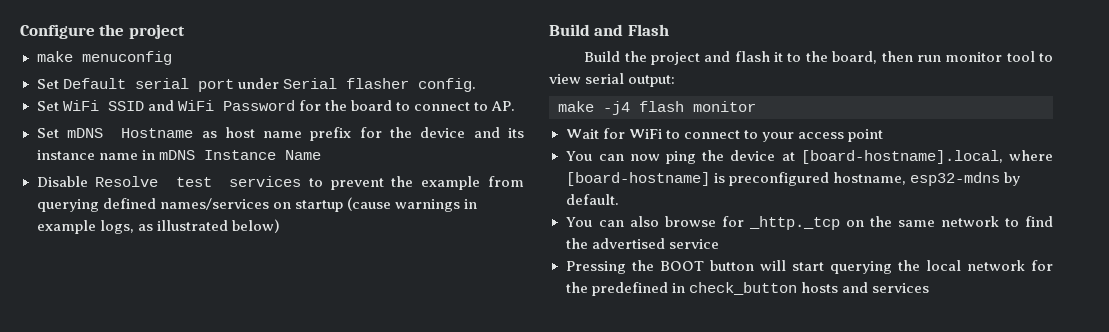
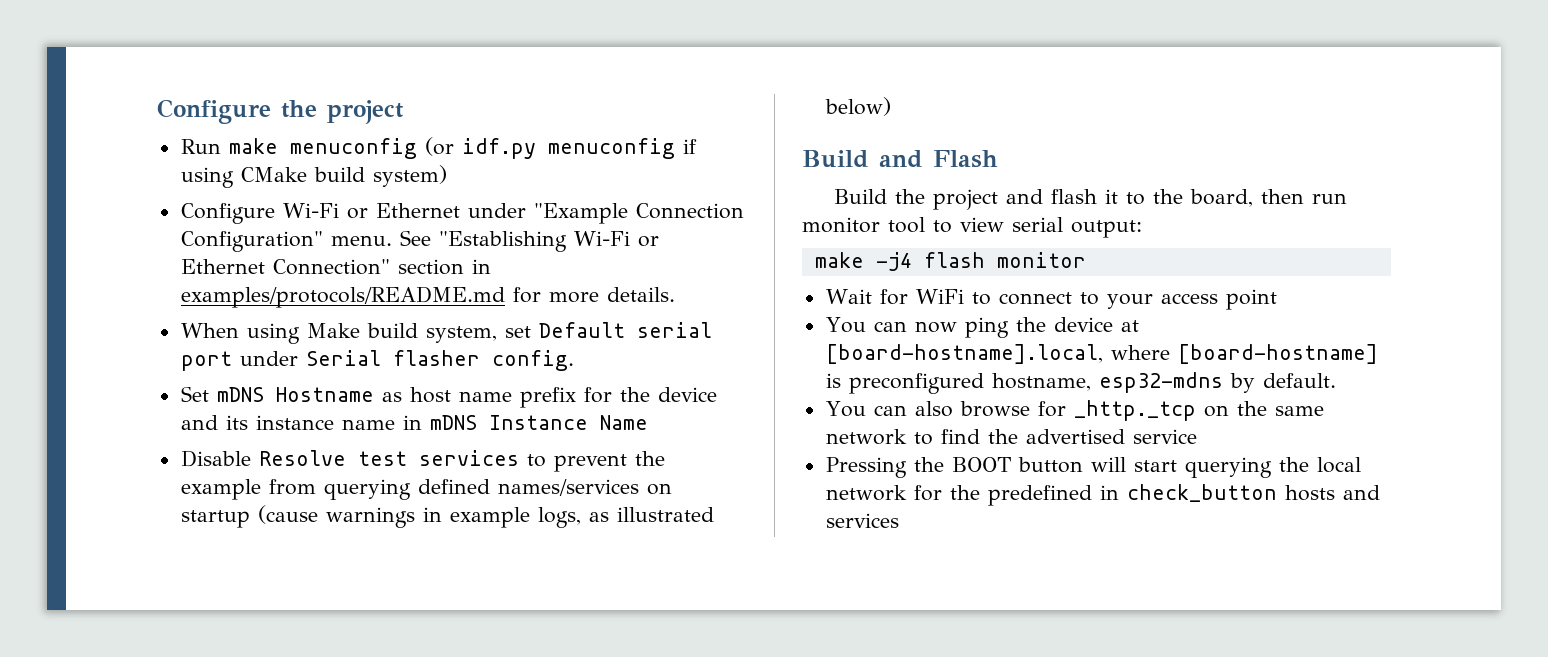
- make menuconfig
- Set Default serial port under Serial flasher config.
+ Run make menuconfig (or idf.py menuconfig if using CMake build system)
+ Configure Wi-Fi or Ethernet under "Example Connection Configuration" menu. See "Establishing Wi-Fi or Ethernet Connection" section in examples/protocols/README.md for more details.
+ When using Make build system, set Default serial port under Serial flasher config.
- Set WiFi SSID and WiFi Password for the board to connect to AP.

